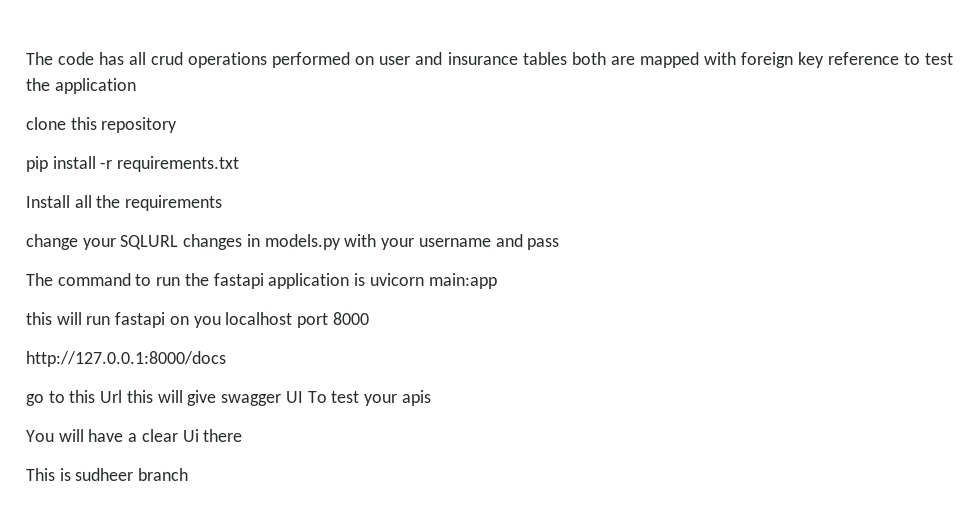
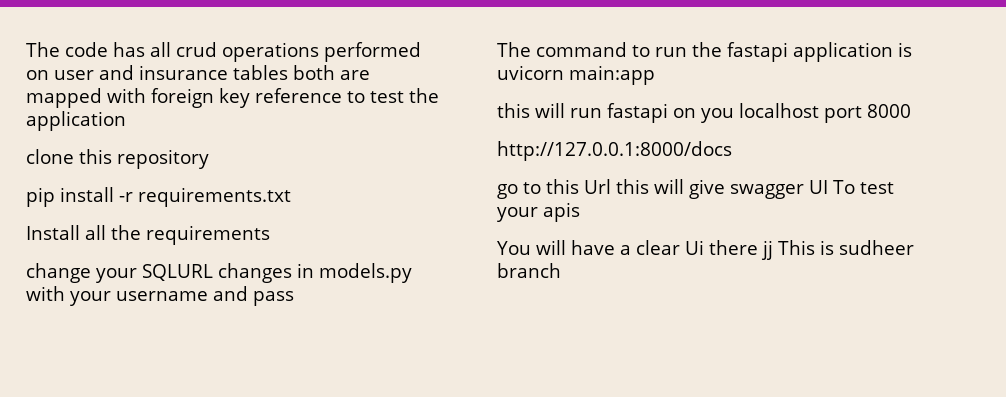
- You will have a clear Ui there
- This is sudheer branch
+ You will have a clear Ui there jj This is sudheer branch

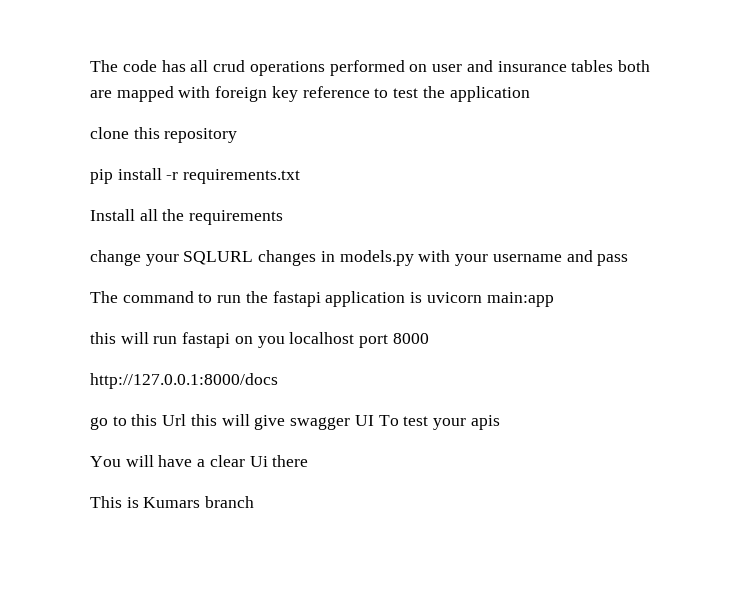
- You will have a clear Ui there jj This is sudheer branch
+ You will have a clear Ui there
+ This is Kumars branch

